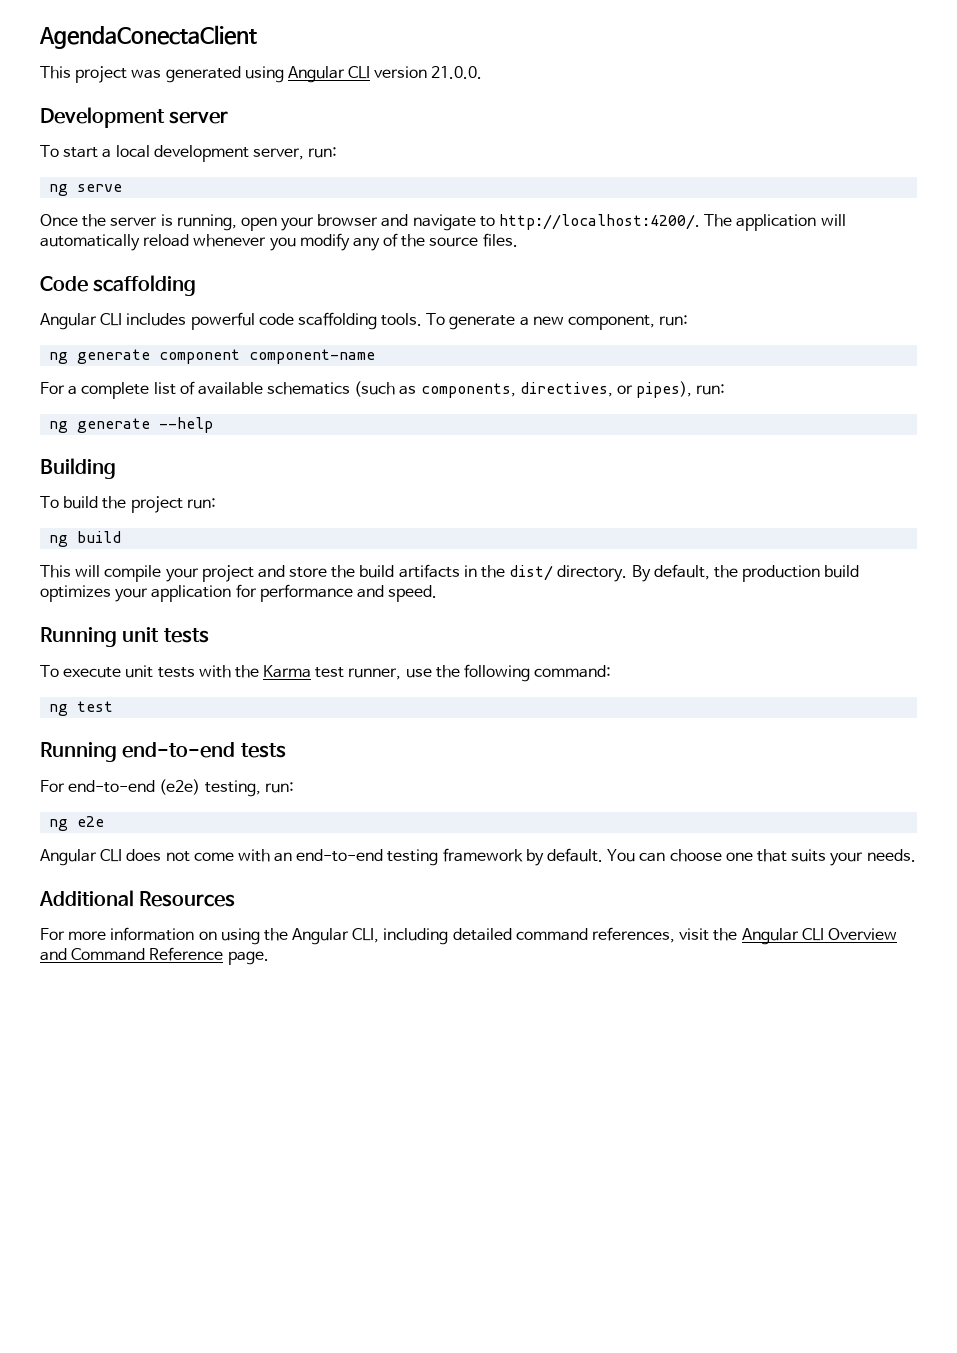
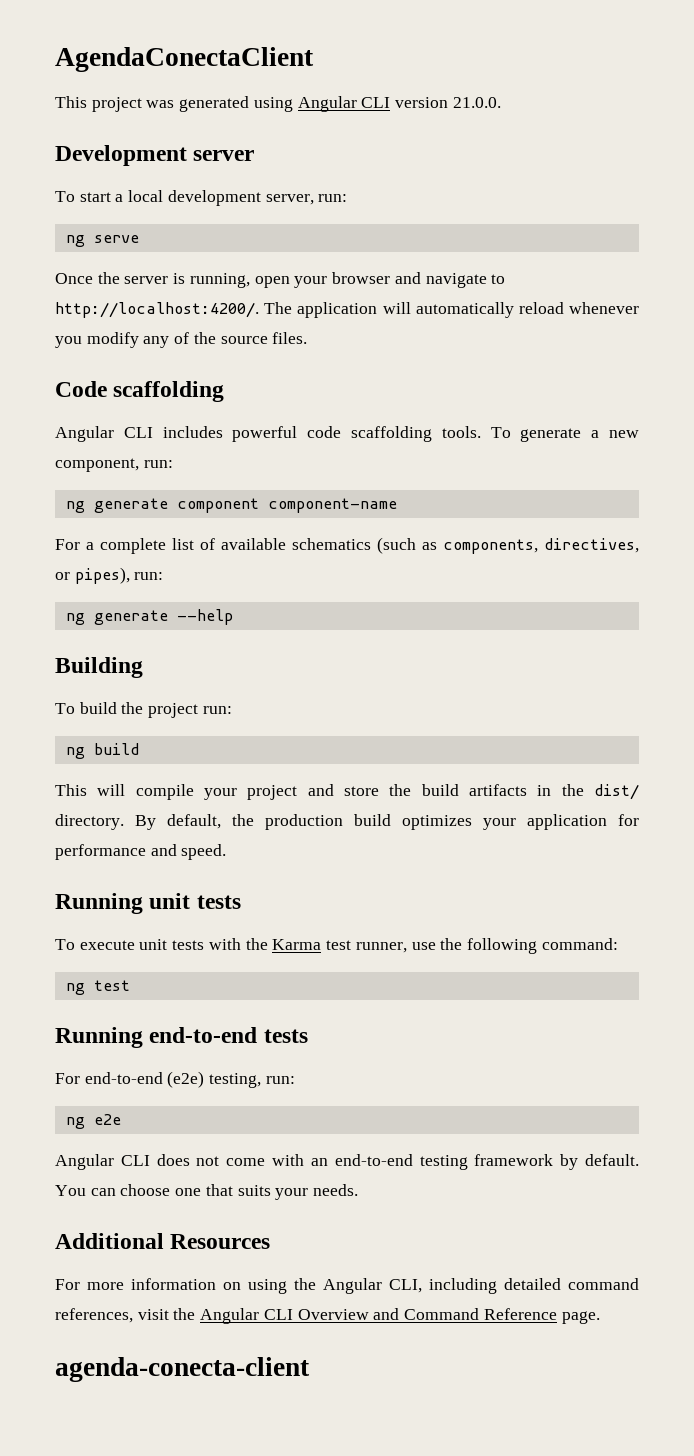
+ agenda-conecta-client

